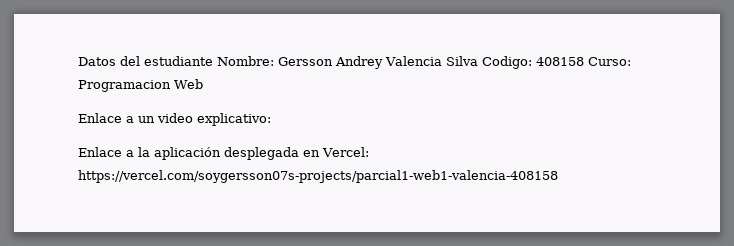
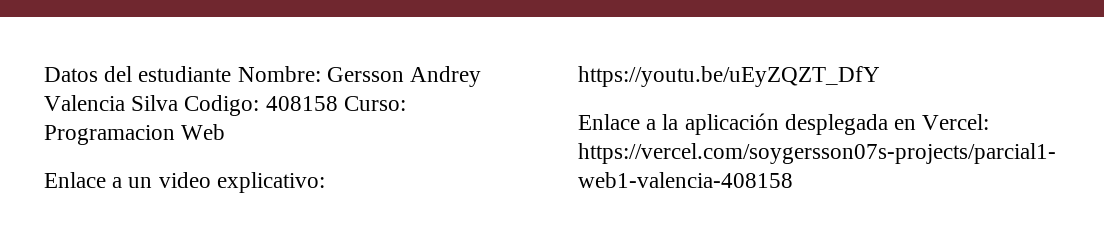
- Enlace a un video explicativo:
+ Enlace a un video explicativo: https://youtu.be/uEyZQZT_DfY

